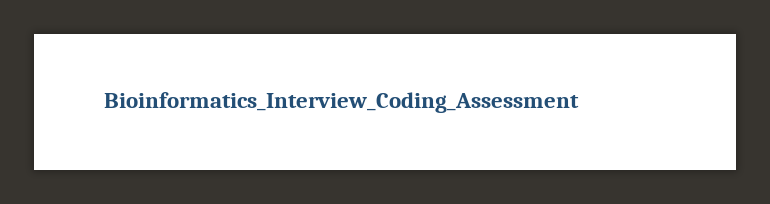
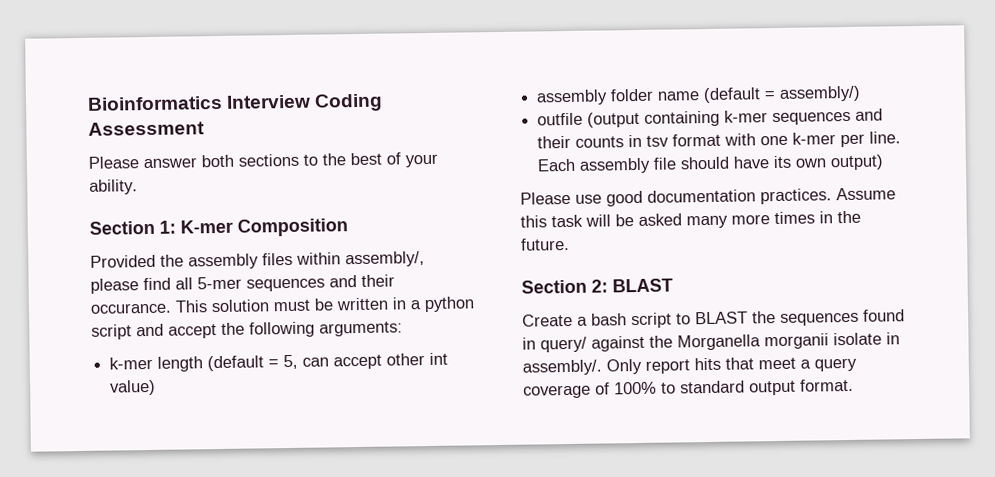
- Bioinformatics_Interview_Coding_Assessment
+ Bioinformatics Interview Coding Assessment
+ Please answer both sections to the best of your ability.
+ Section 1: K-mer Composition
+ Provided the assembly files within assembly/, please find all 5-mer sequences and their occurance. This solution must be written in a python script and accept the following arguments:
+ k-mer length (default = 5, can accept other int value)
+ assembly folder name (default = assembly/)
+ outfile (output containing k-mer sequences and their counts in tsv format with one k-mer per line. Each assembly file should have its own output)
+ Please use good documentation practices. Assume this task will be asked many more times in the future.
+ Section 2: BLAST
+ Create a bash script to BLAST the sequences found in query/ against the Morganella morganii isolate in assembly/. Only report hits that meet a query coverage of 100% to standard output format.

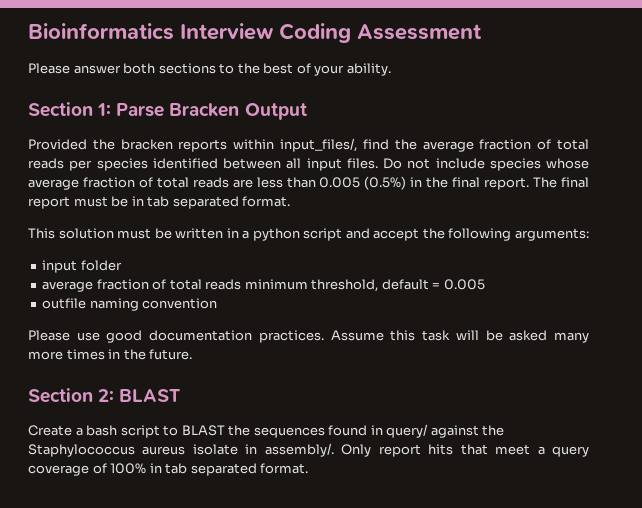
- Section 1: K-mer Composition
+ Section 1: Parse Bracken Output
- Provided the assembly files within assembly/, please find all 5-mer sequences and their occurance. This solution must be written in a python script and accept the following arguments:
+ Provided the bracken reports within input_files/, find the average fraction of total reads per species identified between all input files. Do not include species whose average fraction of total reads are less than 0.005 (0.5%) in the final report. The final report must be in tab separated format.
+ This solution must be written in a python script and accept the following arguments:
- k-mer length (default = 5, can accept other int value)
- assembly folder name (default = assembly/)
- outfile (output containing k-mer sequences and their counts in tsv format with one k-mer per line. Each assembly file should have its own output)
+ input folder
+ average fraction of total reads minimum threshold, default = 0.005
+ outfile naming convention
- Create a bash script to BLAST the sequences found in query/ against the Morganella morganii isolate in assembly/.
+ Create a bash script to BLAST the sequences found in query/ against the Staphylococcus aureus isolate in assembly/.
- Only report hits that meet a query coverage of 100% to standard output format.
+ Only report hits that meet a query coverage of 100% in tab separated format.

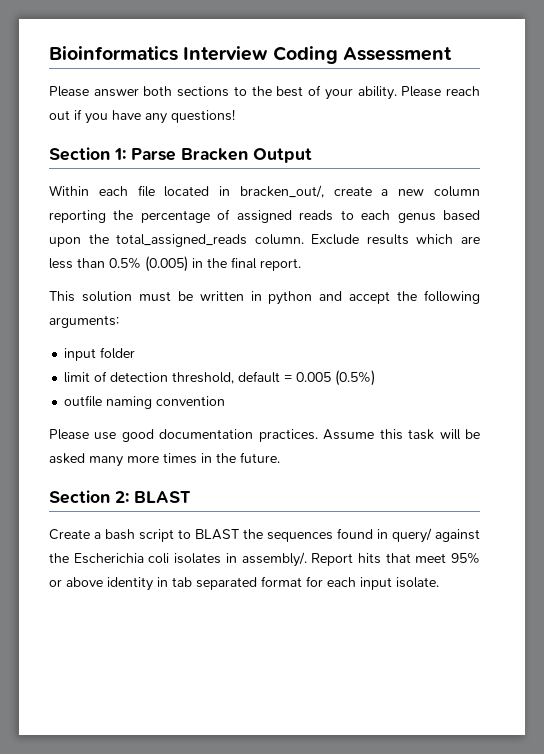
+ Please reach out if you have any questions!
- Provided the bracken reports within input_files/, find the average fraction of total reads per species identified between all input files. Do not include species whose average fraction of total reads are less than 0.005 (0.5%) in the final report. The final report must be in tab separated format.
+ Within each file located in bracken_out/, create a new column reporting the percentage of assigned reads to each genus based upon the total_assigned_reads column. Exclude results which are less than 0.5% (0.005) in the final report.
- This solution must be written in a python script and accept the following arguments:
+ This solution must be written in python and accept the following arguments:
- average fraction of total reads minimum threshold, default = 0.005
+ limit of detection threshold, default = 0.005 (0.5%)
- Create a bash script to BLAST the sequences found in query/ against the Staphylococcus aureus isolate in assembly/. Only report hits that meet a query coverage of 100% in tab separated format.
+ Create a bash script to BLAST the sequences found in query/ against the Escherichia coli isolates in assembly/. Report hits that meet 95% or above identity in tab separated format for each input isolate.

